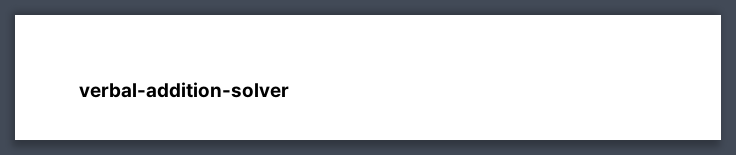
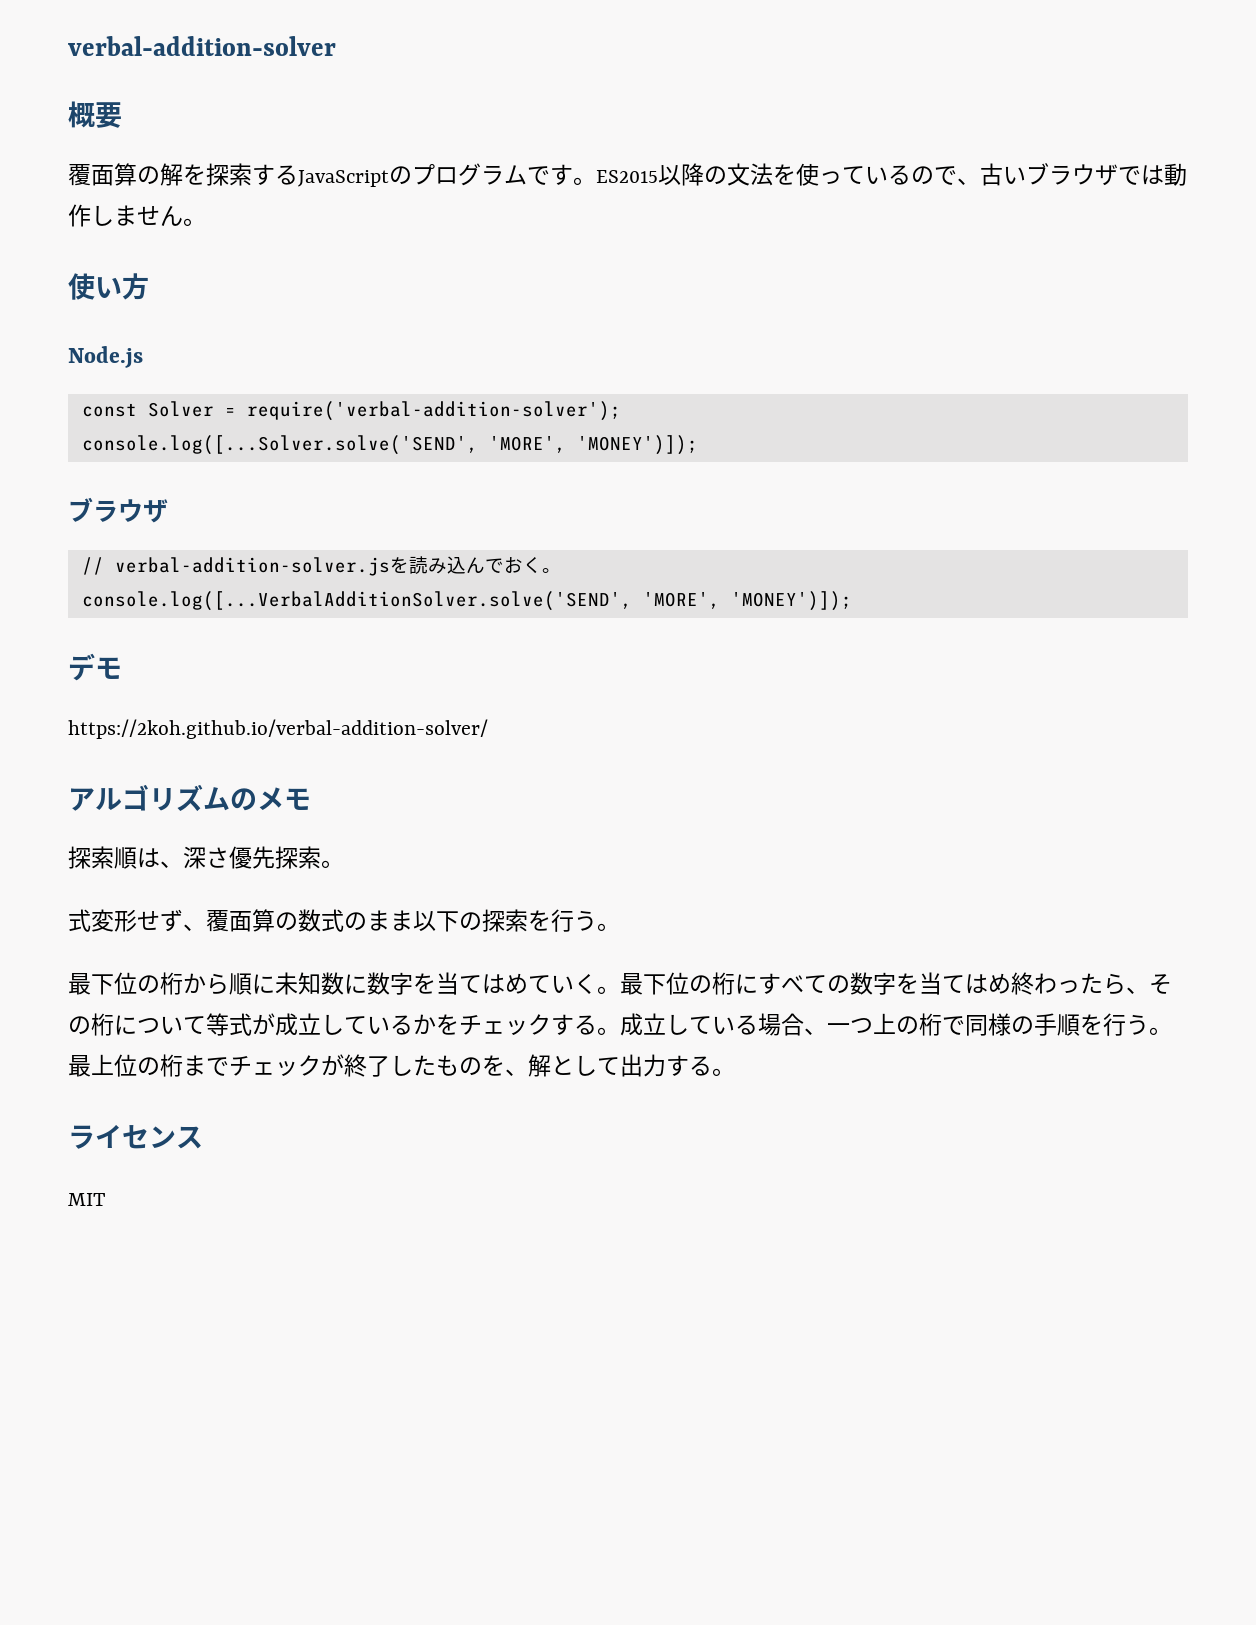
+ 概要
+ 覆面算の解を探索するJavaScriptのプログラムです。ES2015以降の文法を使っているので、古いブラウザでは動作しません。
+ 使い方
+ Node.js
+ const Solver = require('verbal-addition-solver');
+ console.log([...Solver.solve('SEND', 'MORE', 'MONEY')]);
+ ブラウザ
+ // verbal-addition-solver.jsを読み込んでおく。
+ console.log([...VerbalAdditionSolver.solve('SEND', 'MORE', 'MONEY')]);
+ デモ
+ https://2koh.github.io/verbal-addition-solver/
+ アルゴリズムのメモ
+ 探索順は、深さ優先探索。
+ 式変形せず、覆面算の数式のまま以下の探索を行う。
+ 最下位の桁から順に未知数に数字を当てはめていく。最下位の桁にすべての数字を当てはめ終わったら、その桁について等式が成立しているかをチェックする。成立している場合、一つ上の桁で同様の手順を行う。最上位の桁までチェックが終了したものを、解として出力する。
+ ライセンス
+ MIT

